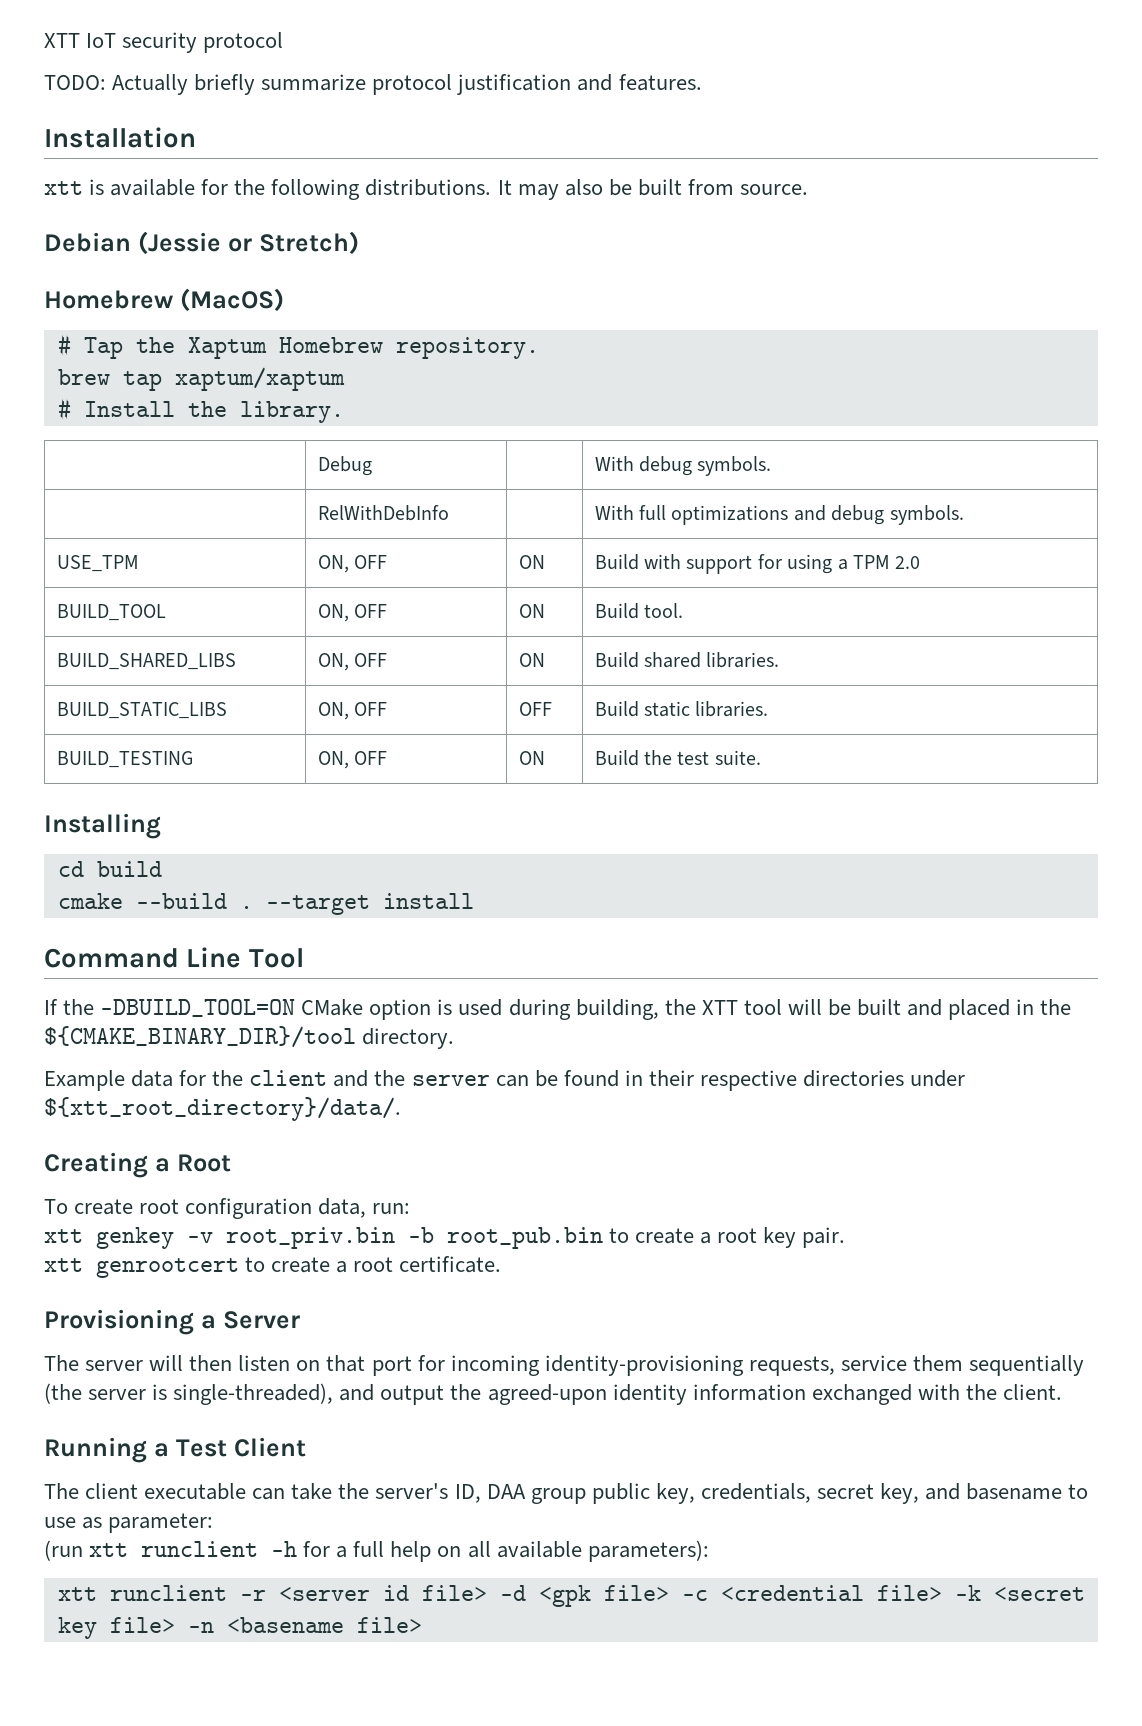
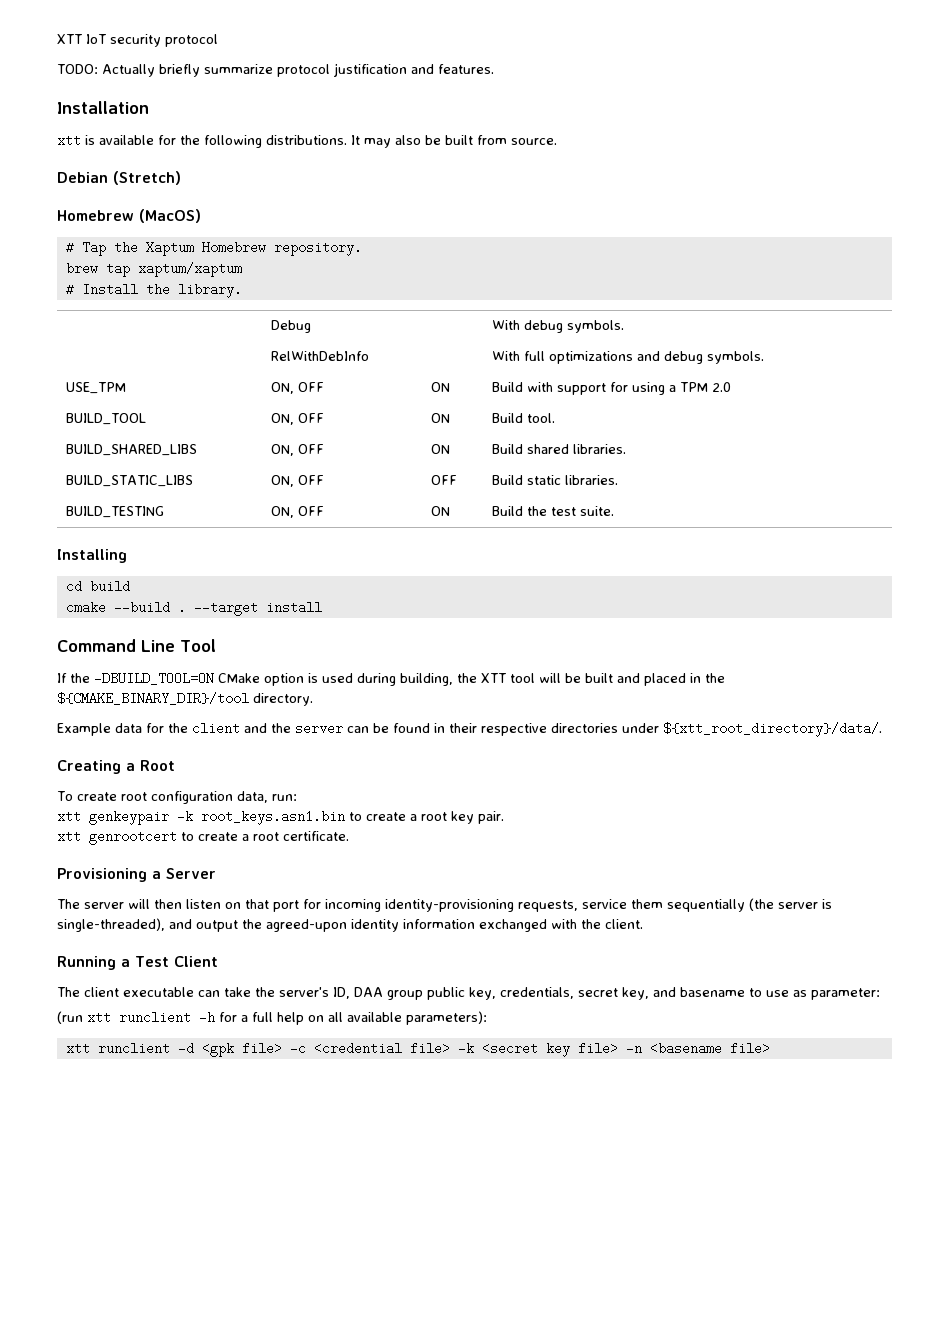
- Debian (Jessie or Stretch)
+ Debian (Stretch)
- xtt genkey -v root_priv.bin -b root_pub.bin to create a root key pair.
+ xtt genkeypair -k root_keys.asn1.bin to create a root key pair.
- xtt runclient -r <server id file> -d <gpk file> -c <credential file> -k <secret key file> -n <basename file>
+ xtt runclient -d <gpk file> -c <credential file> -k <secret key file> -n <basename file>

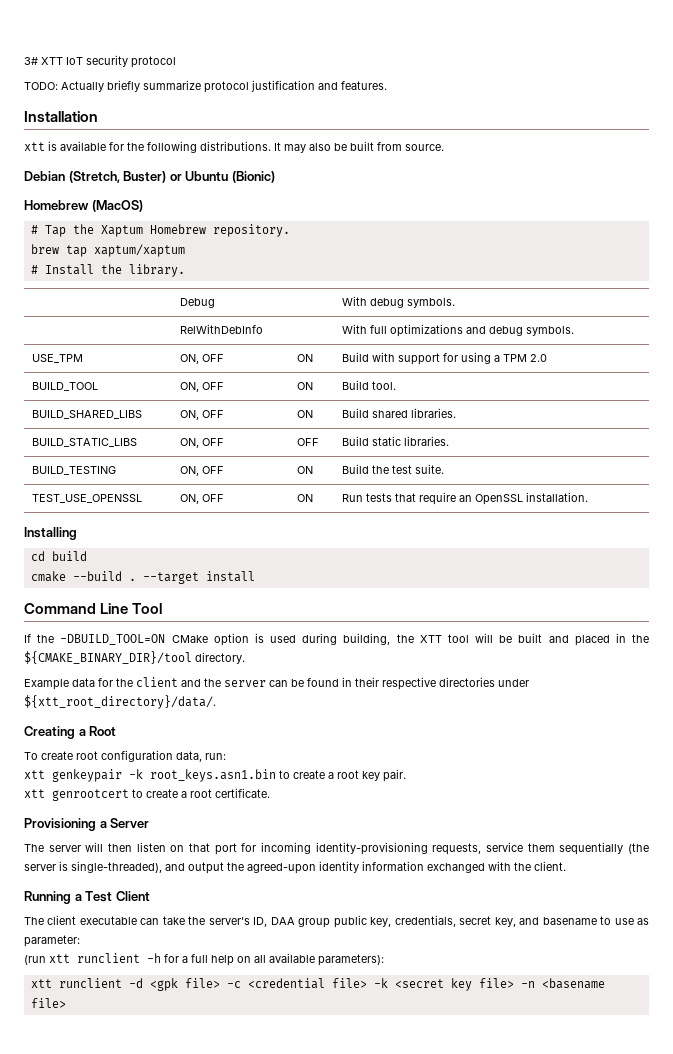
- XTT IoT security protocol
+ 3# XTT IoT security protocol
- Debian (Stretch)
+ Debian (Stretch, Buster) or Ubuntu (Bionic)
+ TEST_USE_OPENSSL | ON, OFF | ON | Run tests that require an OpenSSL installation.

